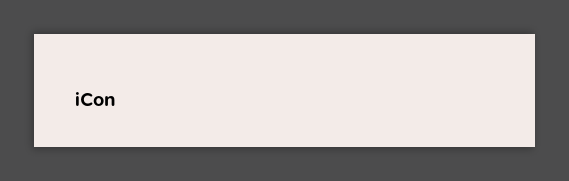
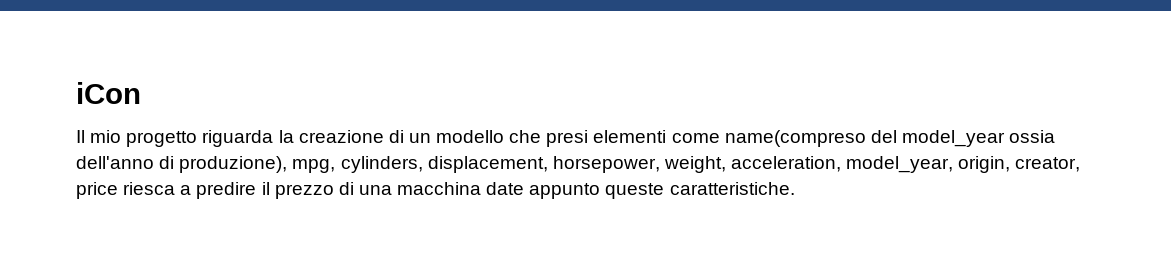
+ Il mio progetto riguarda la creazione di un modello che presi elementi come name(compreso del model_year ossia dell'anno di produzione), mpg, cylinders, displacement, horsepower, weight, acceleration, model_year, origin, creator, price riesca a predire il prezzo di una macchina date appunto queste caratteristiche.

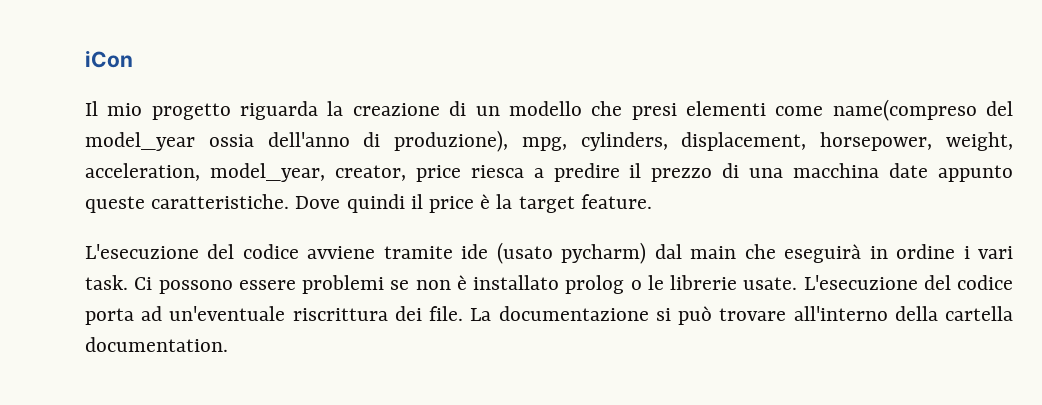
- Il mio progetto riguarda la creazione di un modello che presi elementi come name(compreso del model_year ossia dell'anno di produzione), mpg, cylinders, displacement, horsepower, weight, acceleration, model_year, origin, creator, price riesca a predire il prezzo di una macchina date appunto queste caratteristiche.
+ Il mio progetto riguarda la creazione di un modello che presi elementi come name(compreso del model_year ossia dell'anno di produzione), mpg, cylinders, displacement, horsepower, weight, acceleration, model_year, creator, price riesca a predire il prezzo di una macchina date appunto queste caratteristiche.
+ Dove quindi il price è la target feature.
+ L'esecuzione del codice avviene tramite ide (usato pycharm) dal main che eseguirà in ordine i vari task. Ci possono essere problemi se non è installato prolog o le librerie usate. L'esecuzione del codice porta ad un'eventuale riscrittura dei file. La documentazione si può trovare all'interno della cartella documentation.

